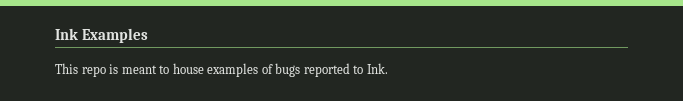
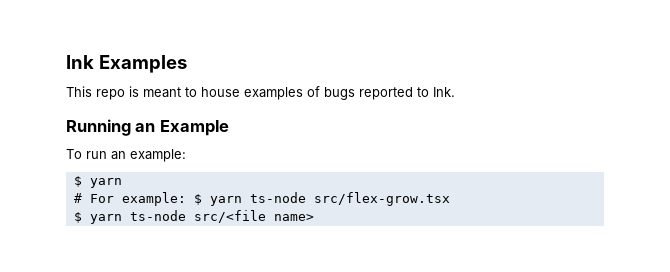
+ Running an Example
+ To run an example:
+ $ yarn
+ # For example: $ yarn ts-node src/flex-grow.tsx
+ $ yarn ts-node src/<file name>

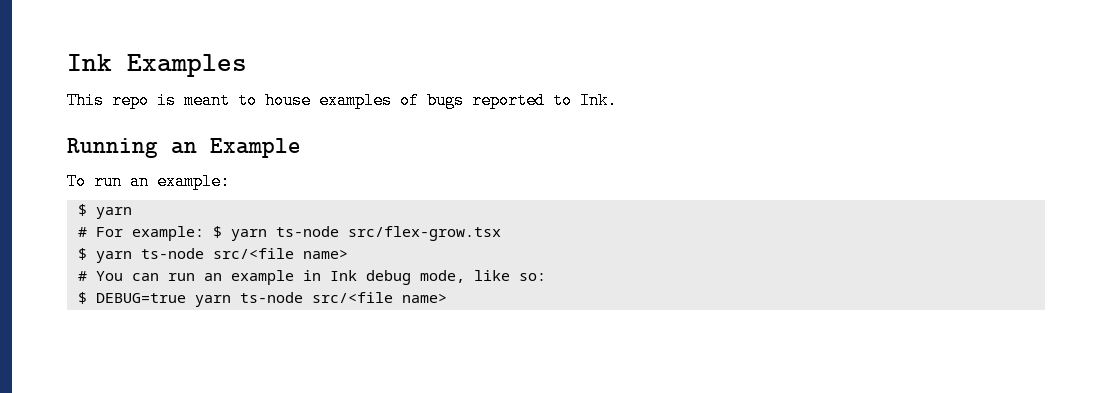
+ # You can run an example in Ink debug mode, like so:
+ $ DEBUG=true yarn ts-node src/<file name>

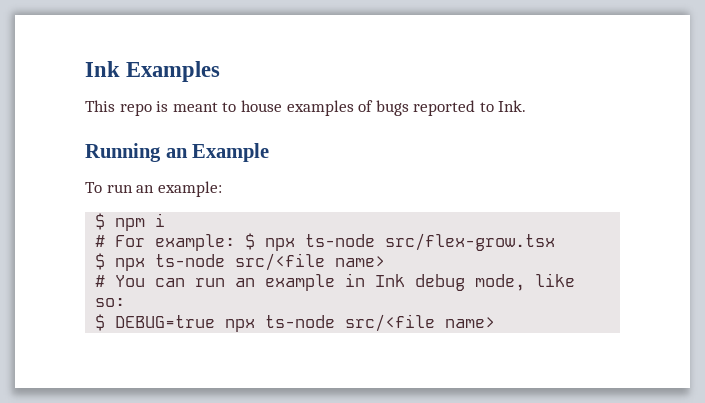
  To run an example:
- $ yarn
+ $ npm i
- # For example: $ yarn ts-node src/flex-grow.tsx
+ # For example: $ npx ts-node src/flex-grow.tsx
- $ yarn ts-node src/<file name>
+ $ npx ts-node src/<file name>
- $ DEBUG=true yarn ts-node src/<file name>
+ $ DEBUG=true npx ts-node src/<file name>

